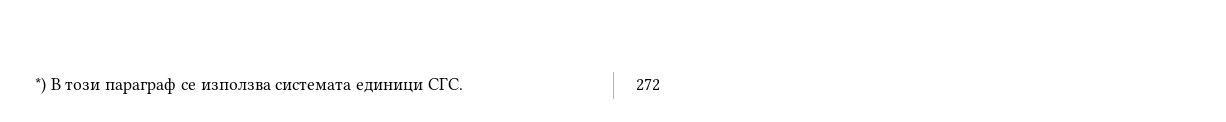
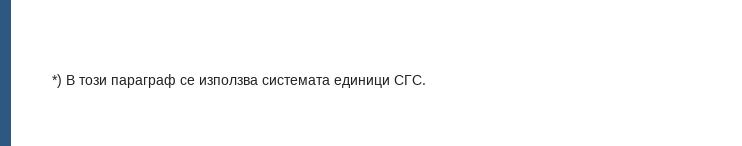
- 272

